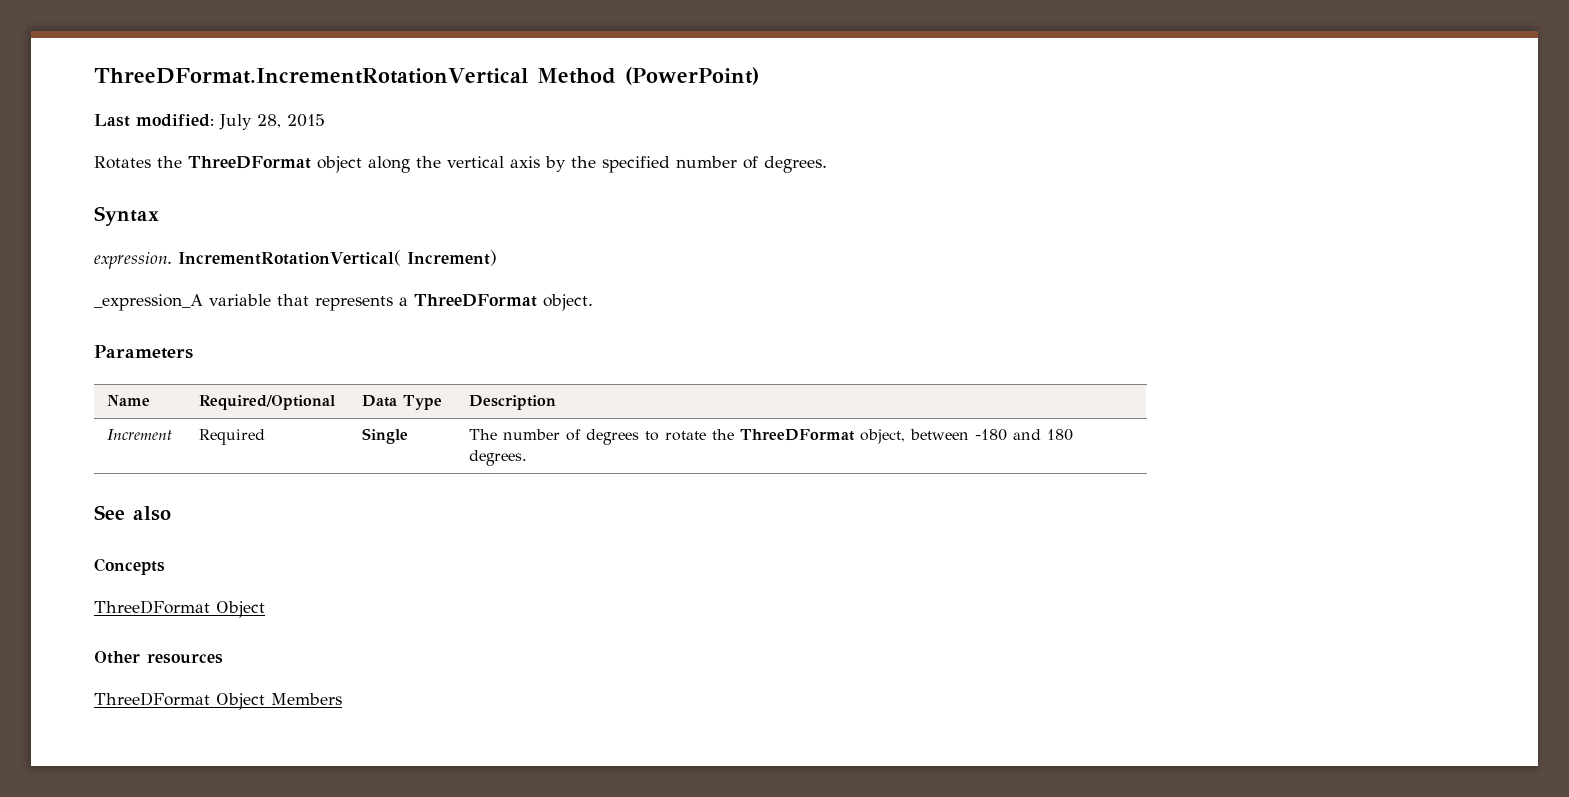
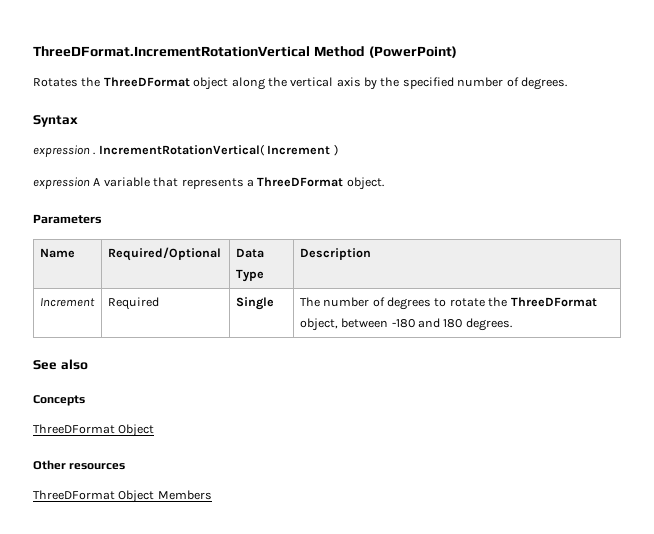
- Last modified: July 28, 2015
- expression. IncrementRotationVertical( Increment)
- _expression_A variable that represents a ThreeDFormat object.
+ expression . IncrementRotationVertical( Increment )
+ expression A variable that represents a ThreeDFormat object.

